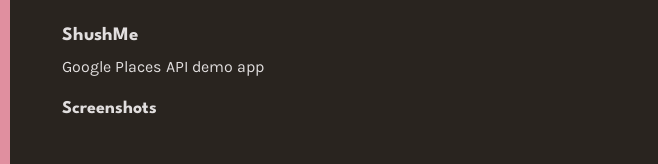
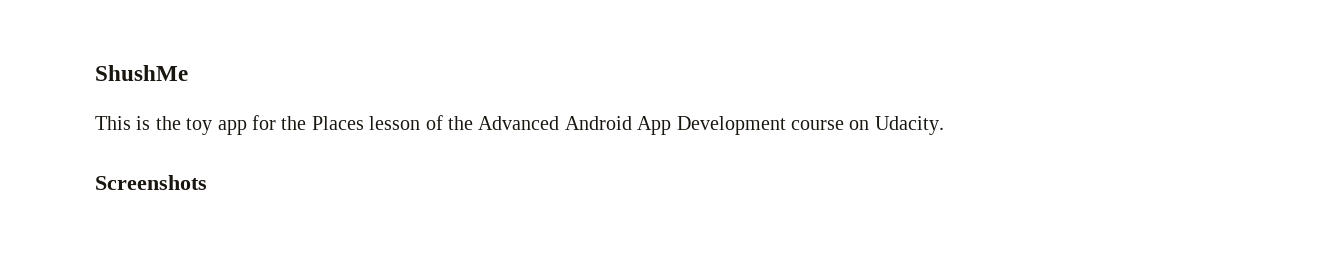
- Google Places API demo app
+ This is the toy app for the Places lesson of the Advanced Android App Development course on Udacity.

